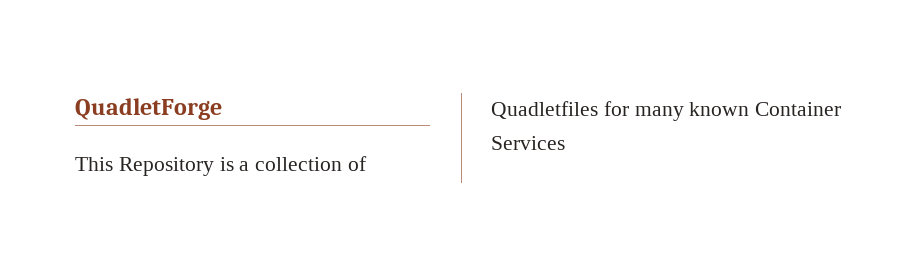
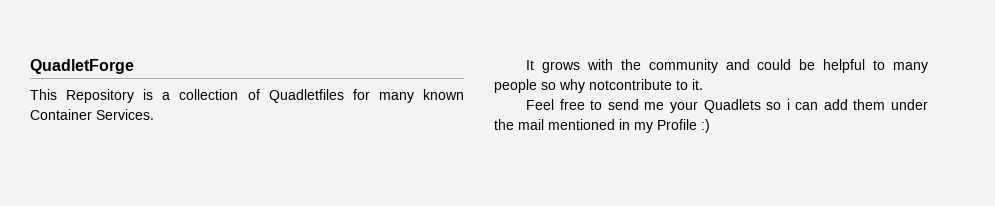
- This Repository is a collection of Quadletfiles for many known Container Services
+ This Repository is a collection of Quadletfiles for many known Container Services.
+ It grows with the community and could be helpful to many people so why notcontribute to it.
+ Feel free to send me your Quadlets so i can add them under the mail mentioned in my Profile :)

